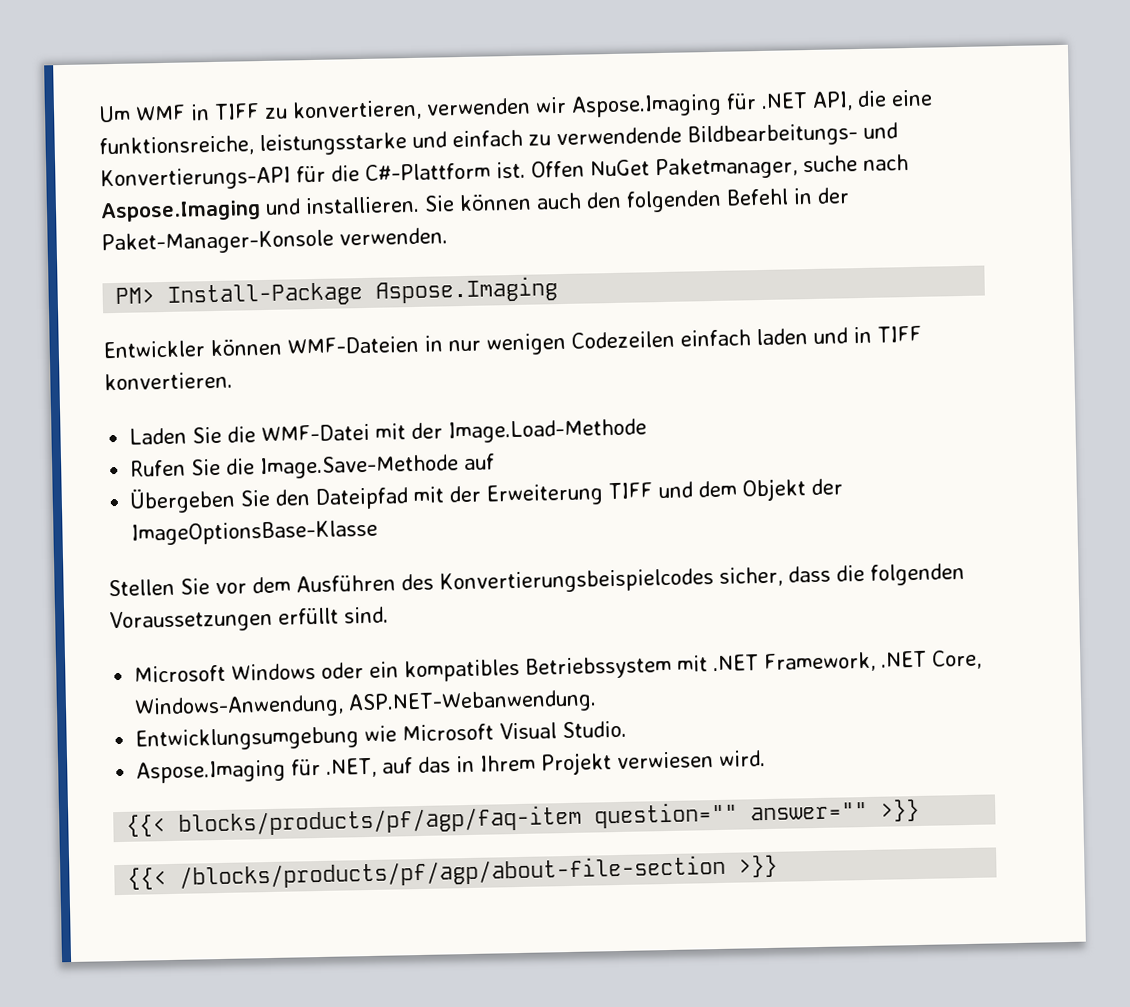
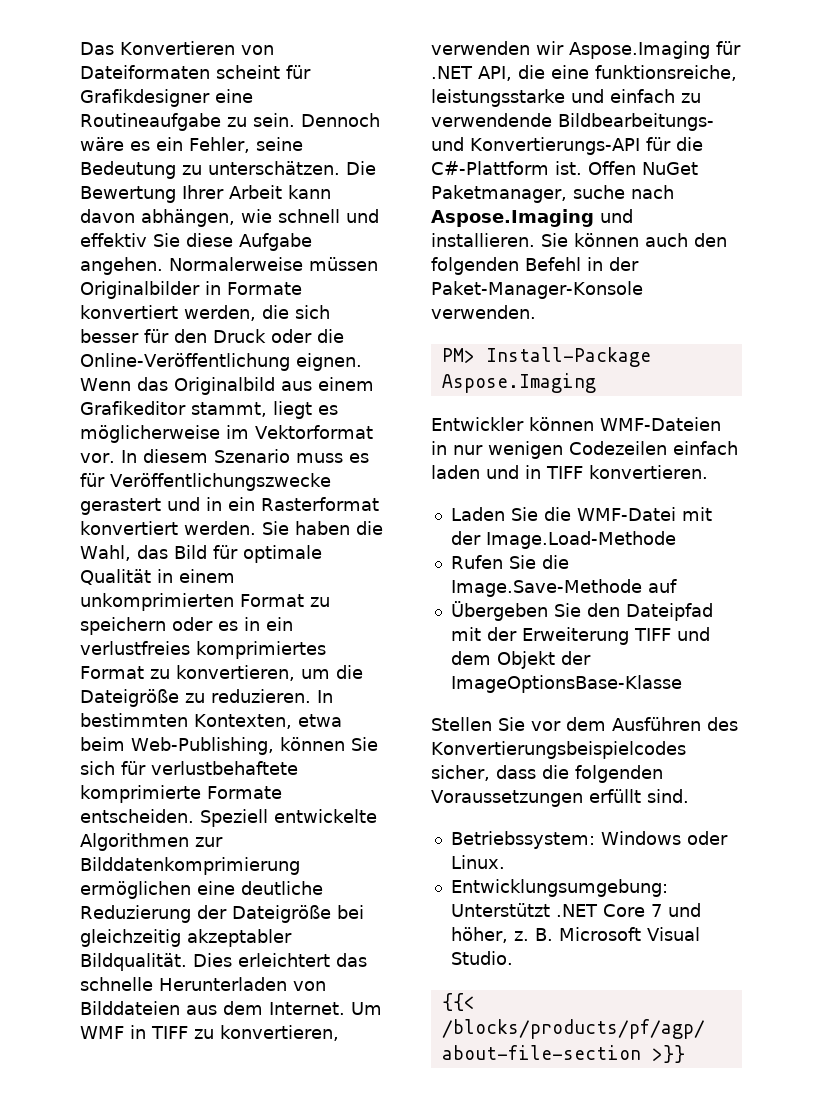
+ Das Konvertieren von Dateiformaten scheint für Grafikdesigner eine Routineaufgabe zu sein. Dennoch wäre es ein Fehler, seine Bedeutung zu unterschätzen. Die Bewertung Ihrer Arbeit kann davon abhängen, wie schnell und effektiv Sie diese Aufgabe angehen. Normalerweise müssen Originalbilder in Formate konvertiert werden, die sich besser für den Druck oder die Online-Veröffentlichung eignen. Wenn das Originalbild aus einem Grafikeditor stammt, liegt es möglicherweise im Vektorformat vor. In diesem Szenario muss es für Veröffentlichungszwecke gerastert und in ein Rasterformat konvertiert werden. Sie haben die Wahl, das Bild für optimale Qualität in einem unkomprimierten Format zu speichern oder es in ein verlustfreies komprimiertes Format zu konvertieren, um die Dateigröße zu reduzieren. In bestimmten Kontexten, etwa beim Web-Publishing, können Sie sich für verlustbehaftete komprimierte Formate entscheiden. Speziell entwickelte Algorithmen zur Bilddatenkomprimierung ermöglichen eine deutliche Reduzierung der Dateigröße bei gleichzeitig akzeptabler Bildqualität. Dies erleichtert das schnelle Herunterladen von Bilddateien aus dem Internet.
- Microsoft Windows oder ein kompatibles Betriebssystem mit .NET Framework, .NET Core, Windows-Anwendung, ASP.NET-Webanwendung.
- Entwicklungsumgebung wie Microsoft Visual Studio.
- Aspose.Imaging für .NET, auf das in Ihrem Projekt verwiesen wird.
- {{< blocks/products/pf/agp/faq-item question="" answer="" >}}
+ Betriebssystem: Windows oder Linux.
+ Entwicklungsumgebung: Unterstützt .NET Core 7 und höher, z. B. Microsoft Visual Studio.

